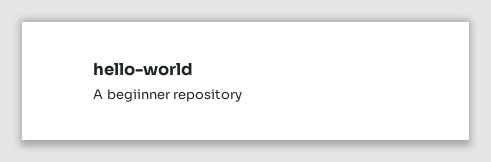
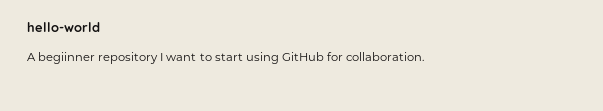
- A begiinner repository
+ A begiinner repository I want to start using GitHub for collaboration.

